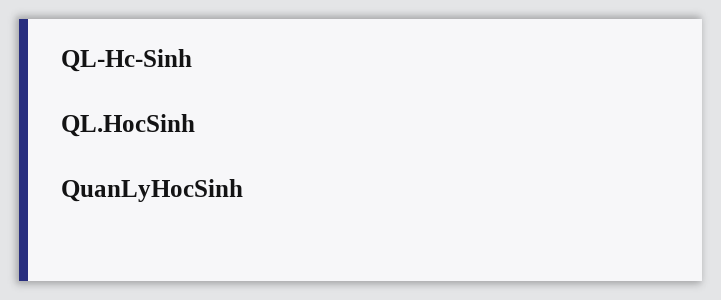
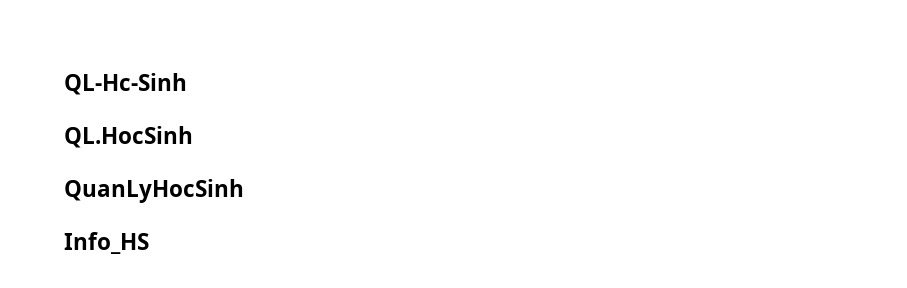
+ Info_HS

